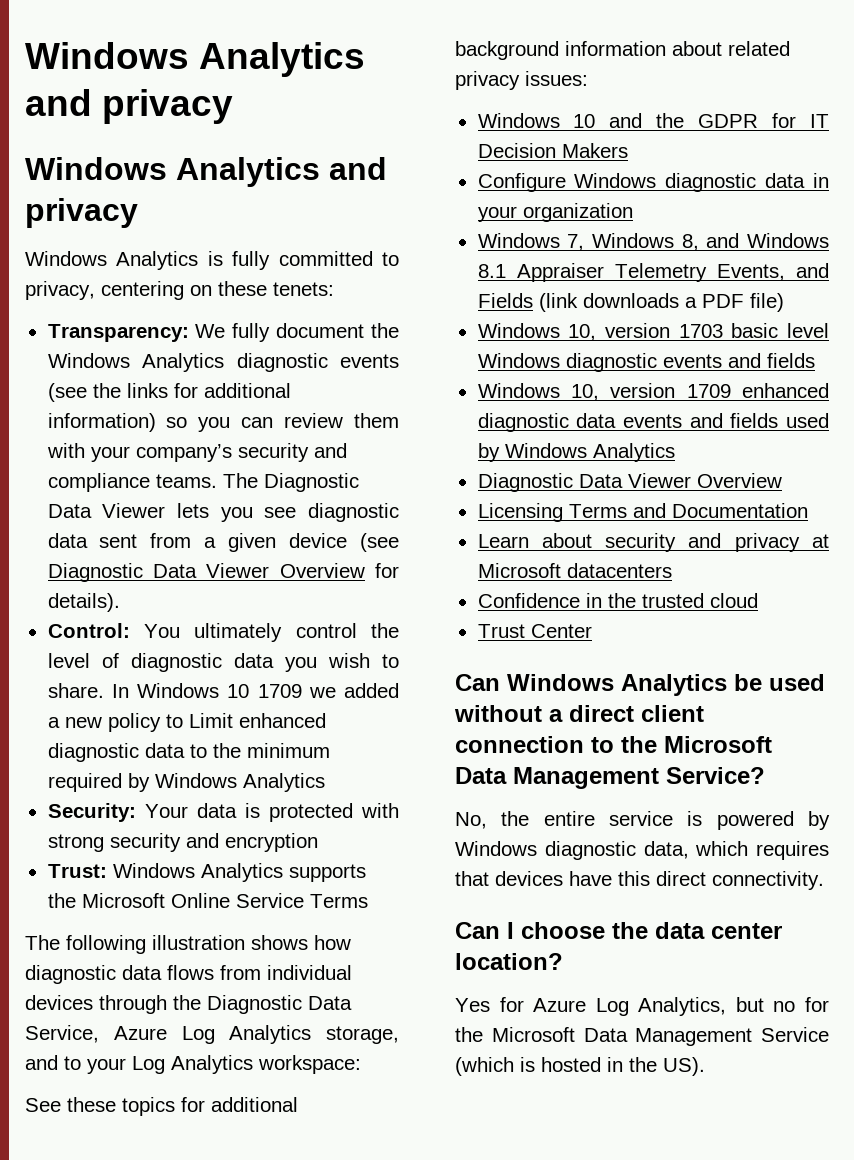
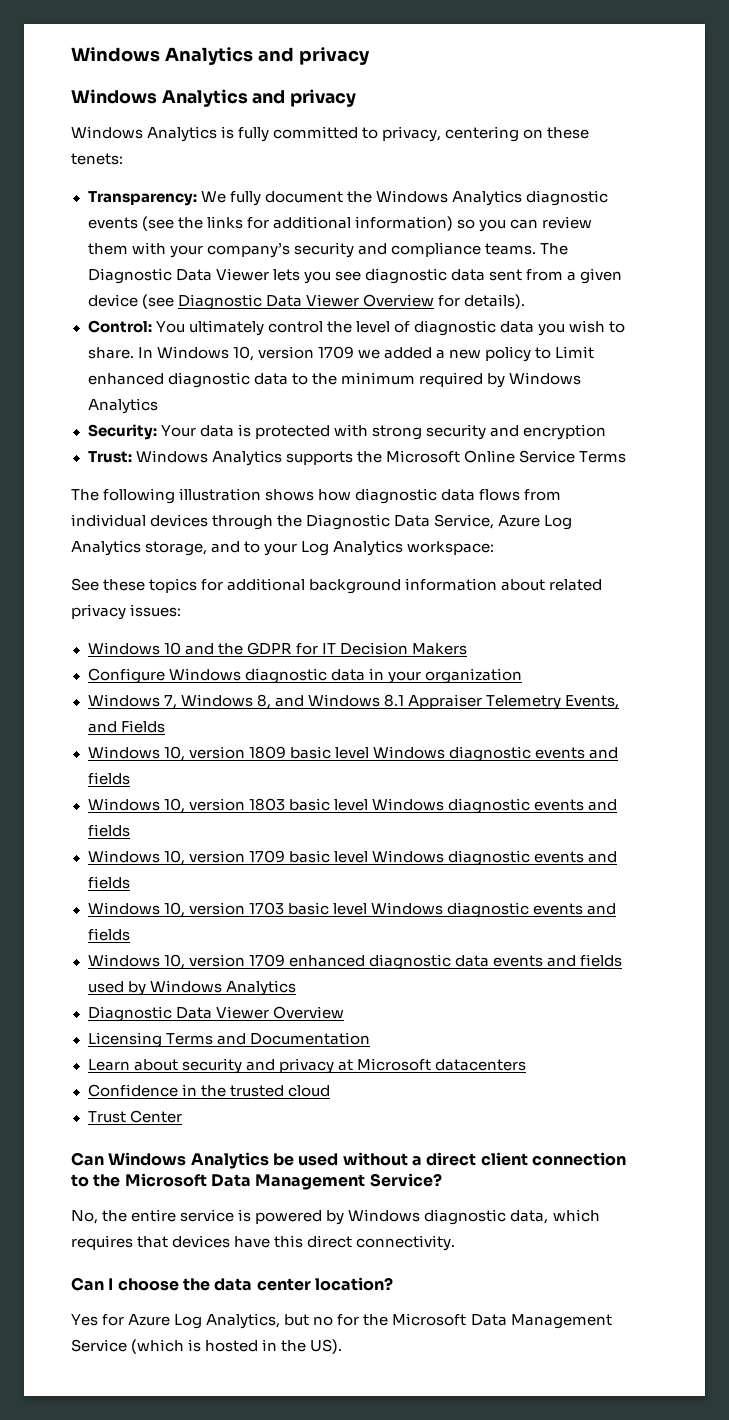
- In Windows 10 1709 we added a new policy to Limit enhanced diagnostic data to the minimum required by Windows Analytics
+ In Windows 10, version 1709 we added a new policy to Limit enhanced diagnostic data to the minimum required by Windows Analytics
- Windows 7, Windows 8, and Windows 8.1 Appraiser Telemetry Events, and Fields (link downloads a PDF file)
+ Windows 7, Windows 8, and Windows 8.1 Appraiser Telemetry Events, and Fields
+ Windows 10, version 1809 basic level Windows diagnostic events and fields
+ Windows 10, version 1803 basic level Windows diagnostic events and fields
+ Windows 10, version 1709 basic level Windows diagnostic events and fields

